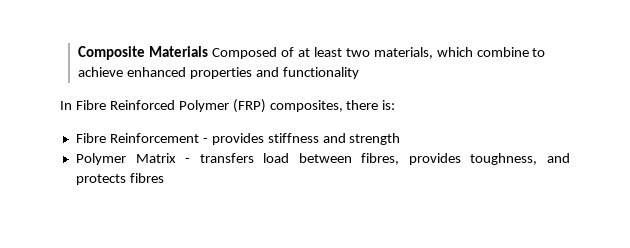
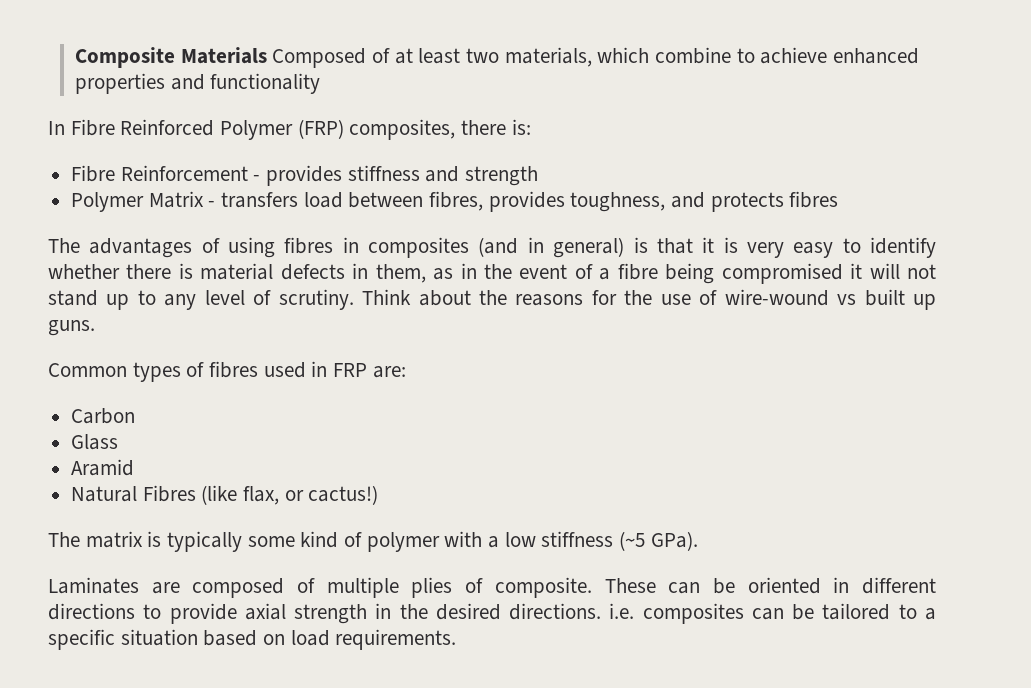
+ The advantages of using fibres in composites (and in general) is that it is very easy to identify whether there is material defects in them, as in the event of a fibre being compromised it will not stand up to any level of scrutiny. Think about the reasons for the use of wire-wound vs built up guns.
+ Common types of fibres used in FRP are:
+ Carbon
+ Glass
+ Aramid
+ Natural Fibres (like flax, or cactus!)
+ The matrix is typically some kind of polymer with a low stiffness (~5 GPa).
+ Laminates are composed of multiple plies of composite. These can be oriented in different directions to provide axial strength in the desired directions. i.e. composites can be tailored to a specific situation based on load requirements.

